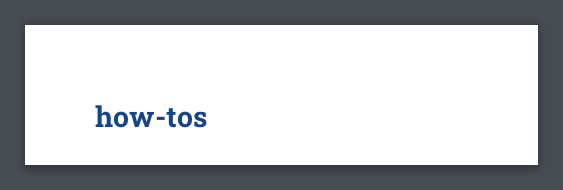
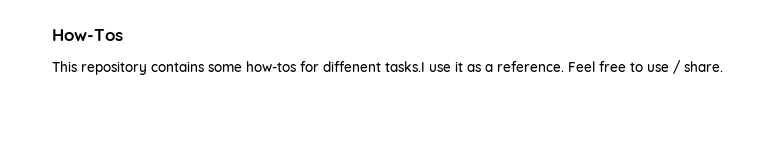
- how-tos
+ How-Tos
+ This repository contains some how-tos for diffenent tasks.I use it as a reference. Feel free to use / share.

